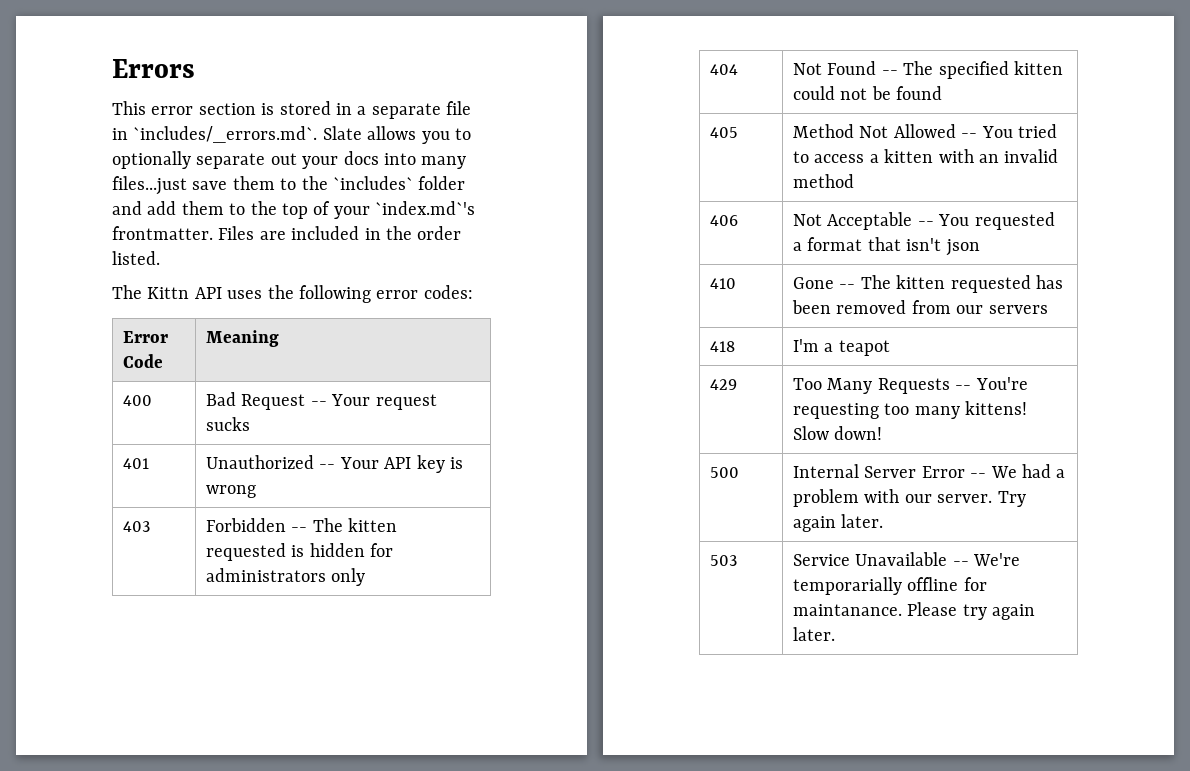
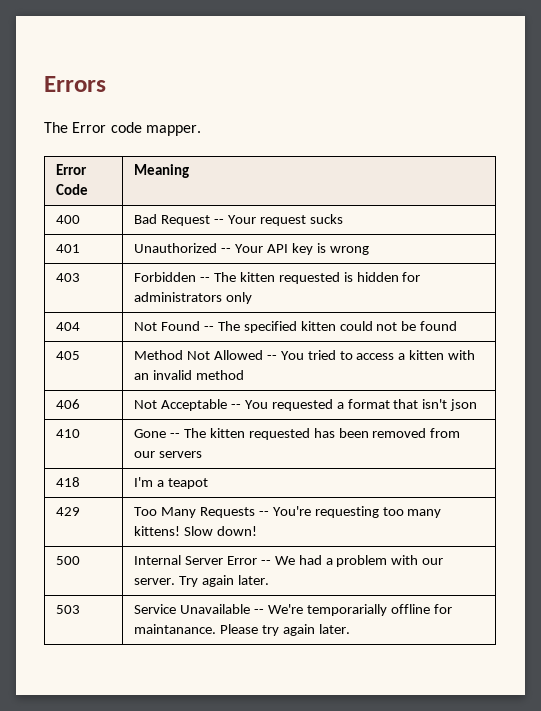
- This error section is stored in a separate file in `includes/_errors.md`. Slate allows you to optionally separate out your docs into many files...just save them to the `includes` folder and add them to the top of your `index.md`'s frontmatter. Files are included in the order listed.
- The Kittn API uses the following error codes:
+ The Error code mapper.

